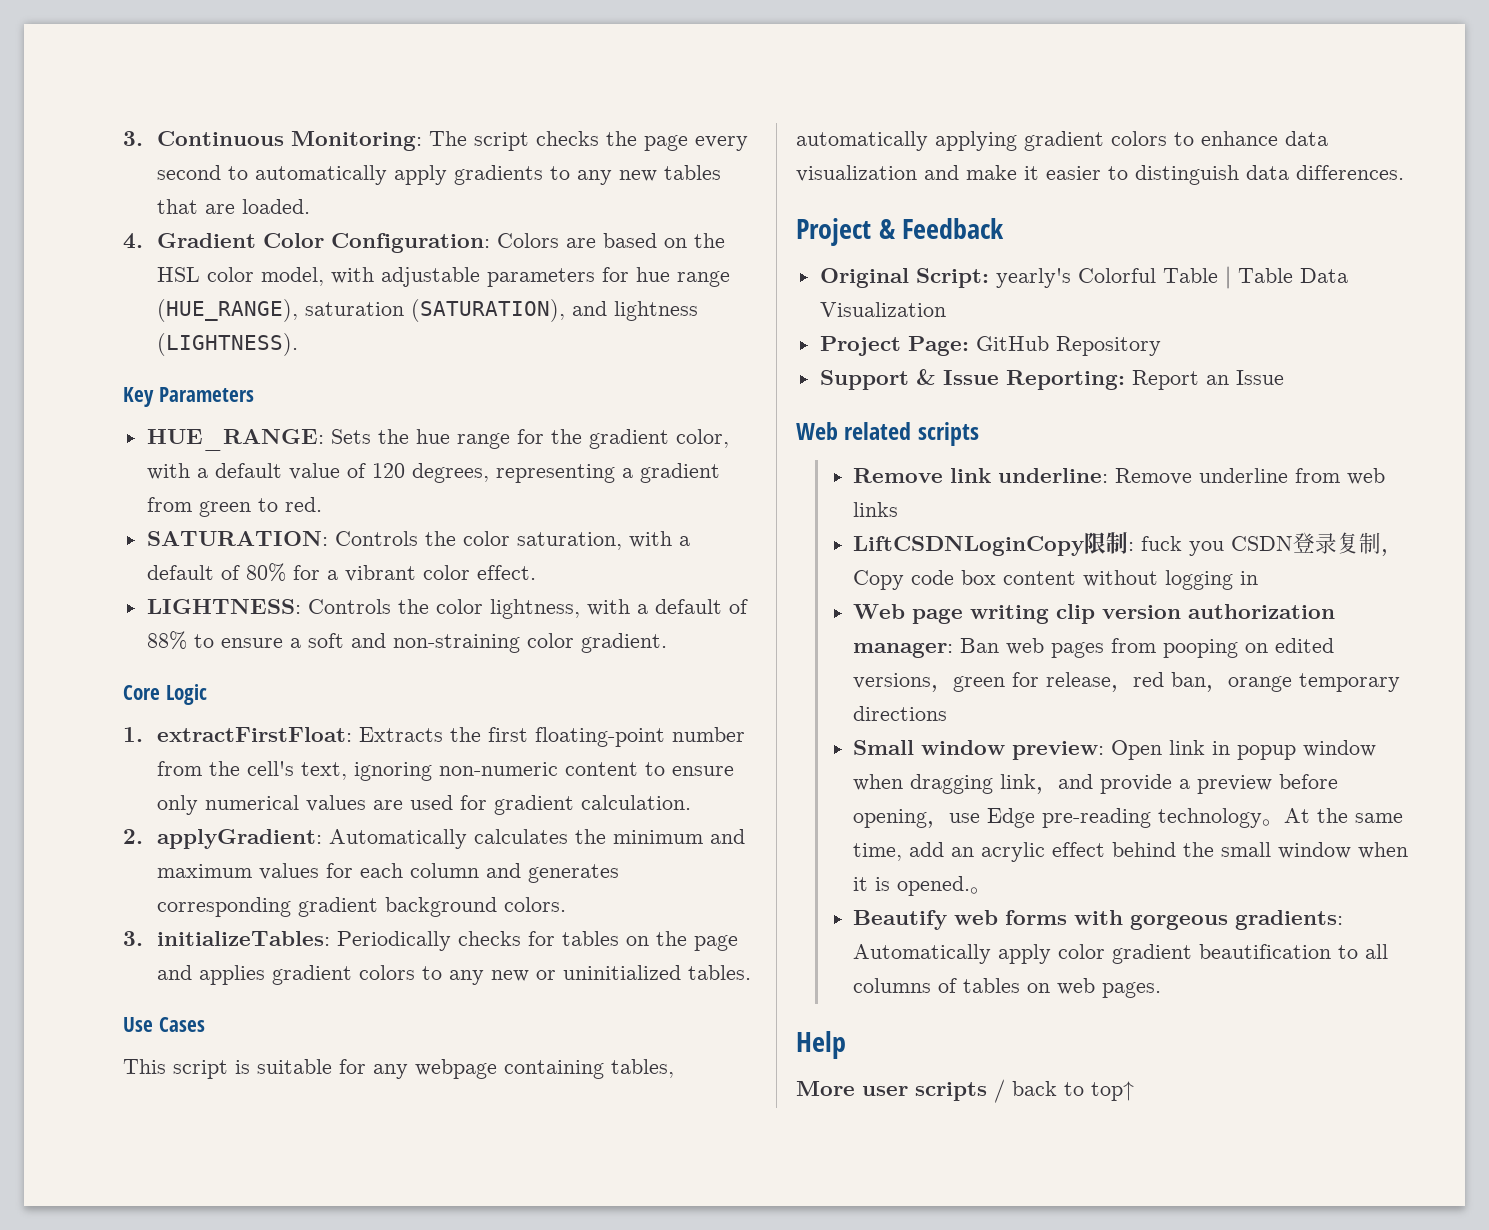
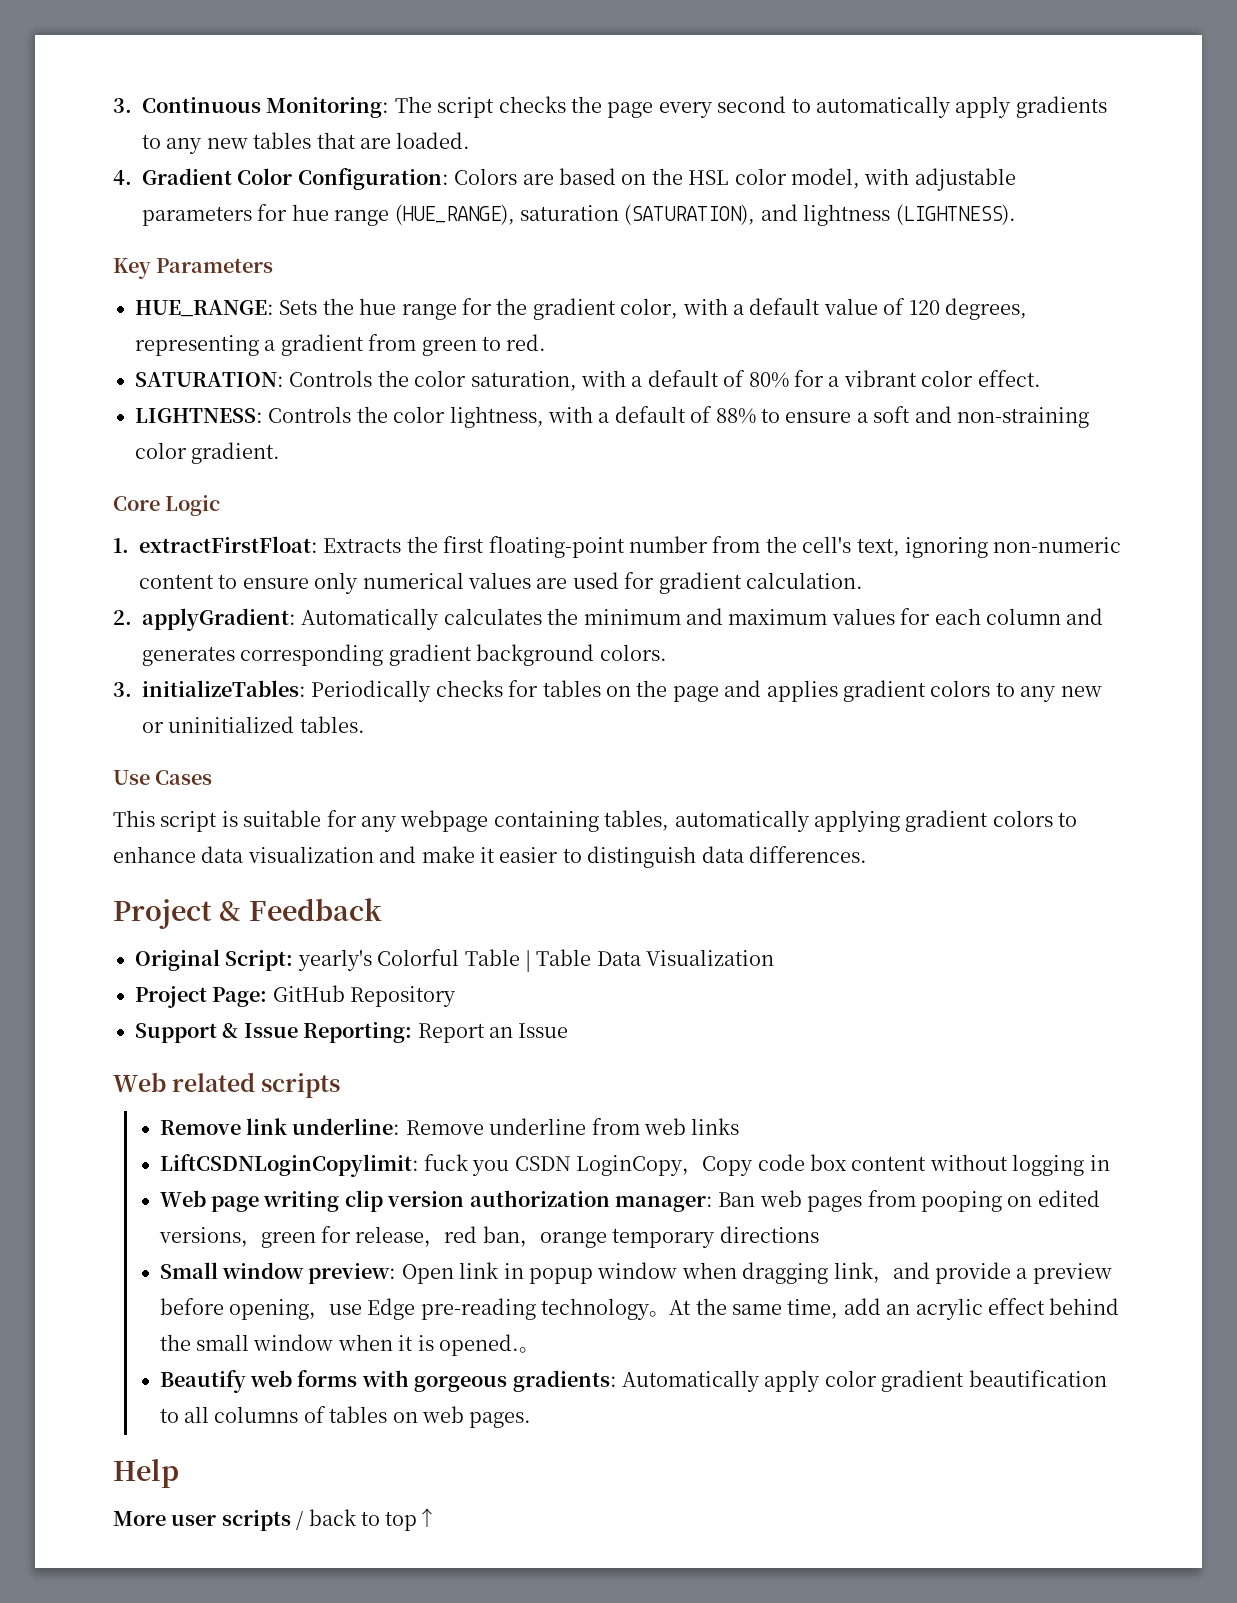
- LiftCSDNLoginCopy限制: fuck you CSDN登录复制，Copy code box content without logging in
+ LiftCSDNLoginCopylimit: fuck you CSDN LoginCopy，Copy code box content without logging in

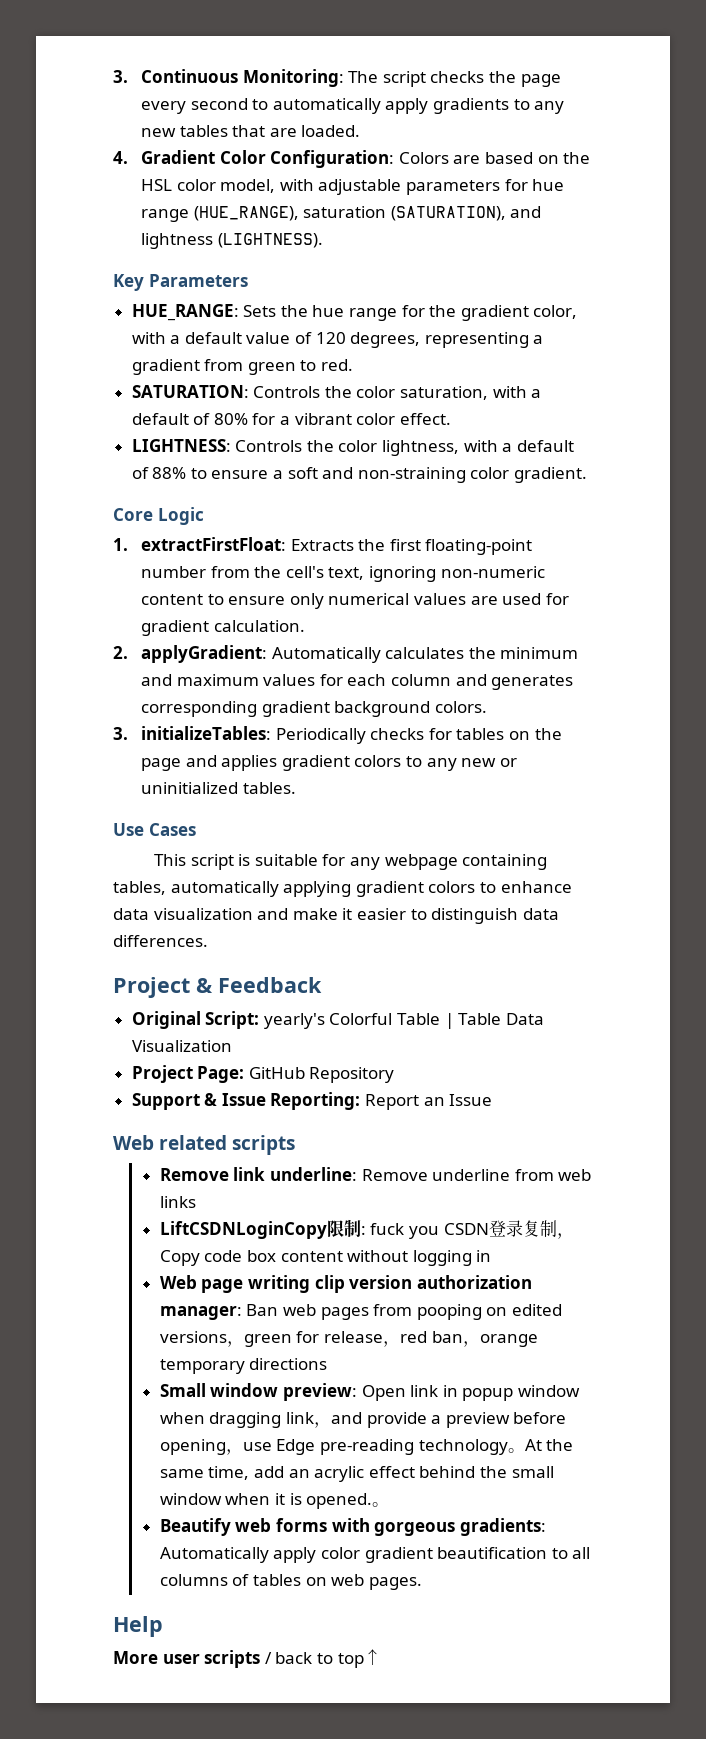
- LiftCSDNLoginCopylimit: fuck you CSDN LoginCopy，Copy code box content without logging in
+ LiftCSDNLoginCopy限制: fuck you CSDN登录复制，Copy code box content without logging in

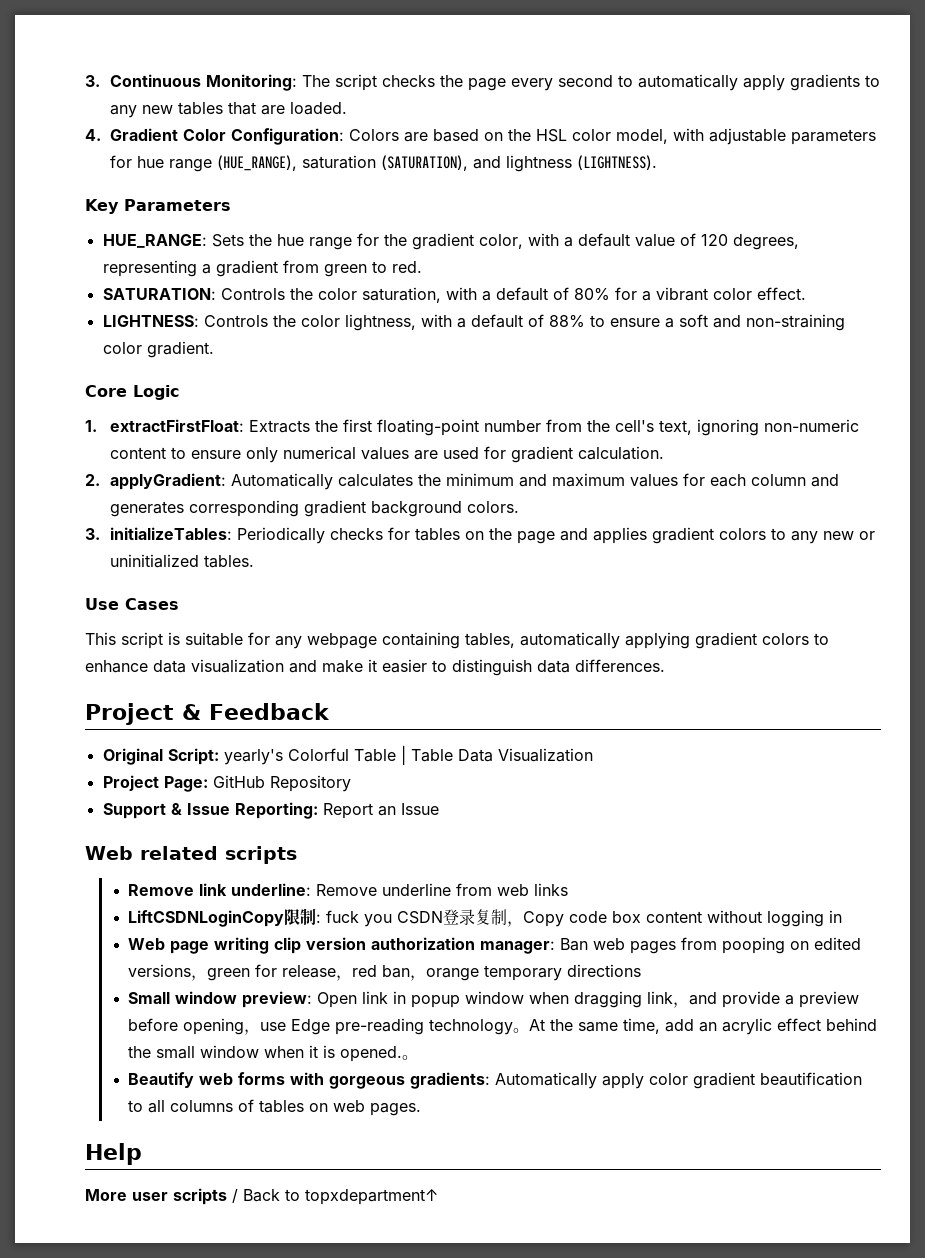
- More user scripts / back to top↑
+ More user scripts / Back to topxdepartment↑

